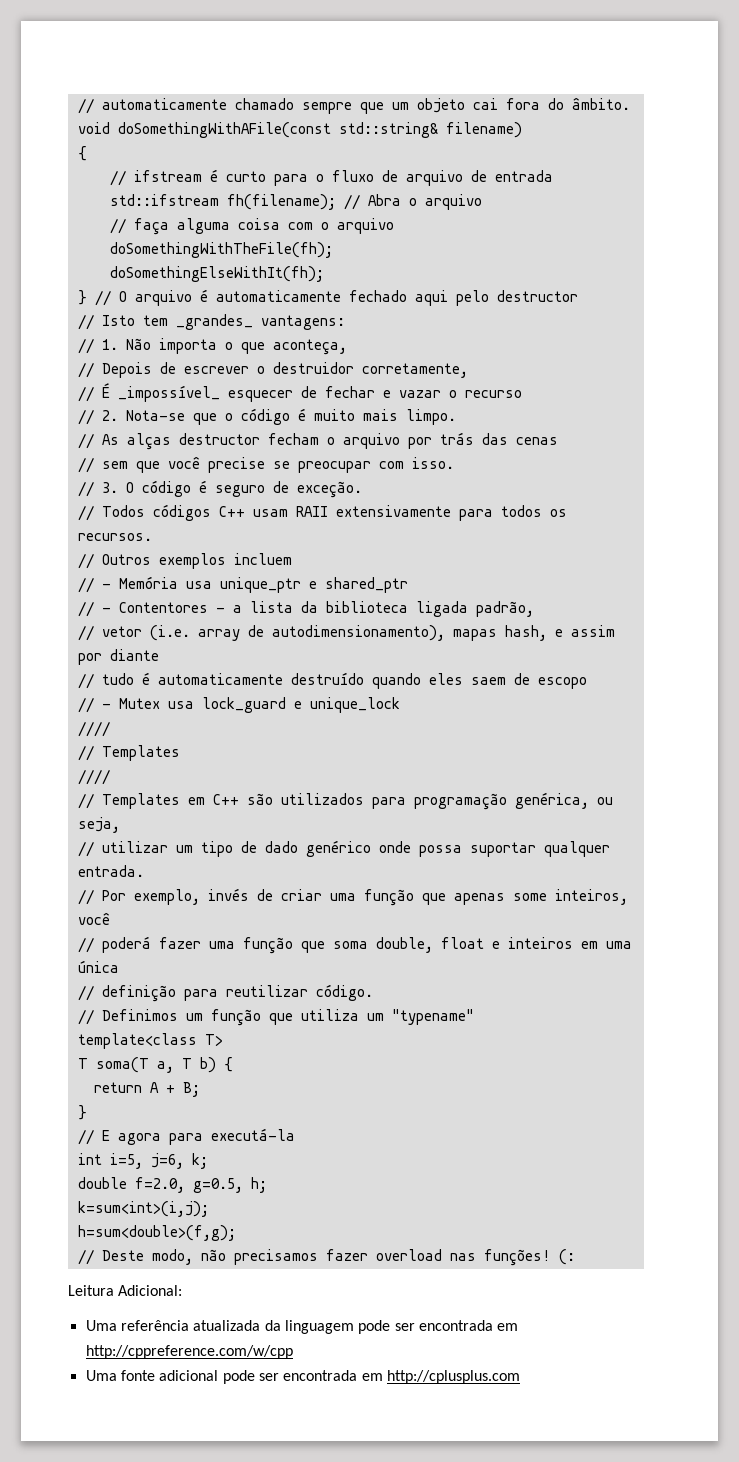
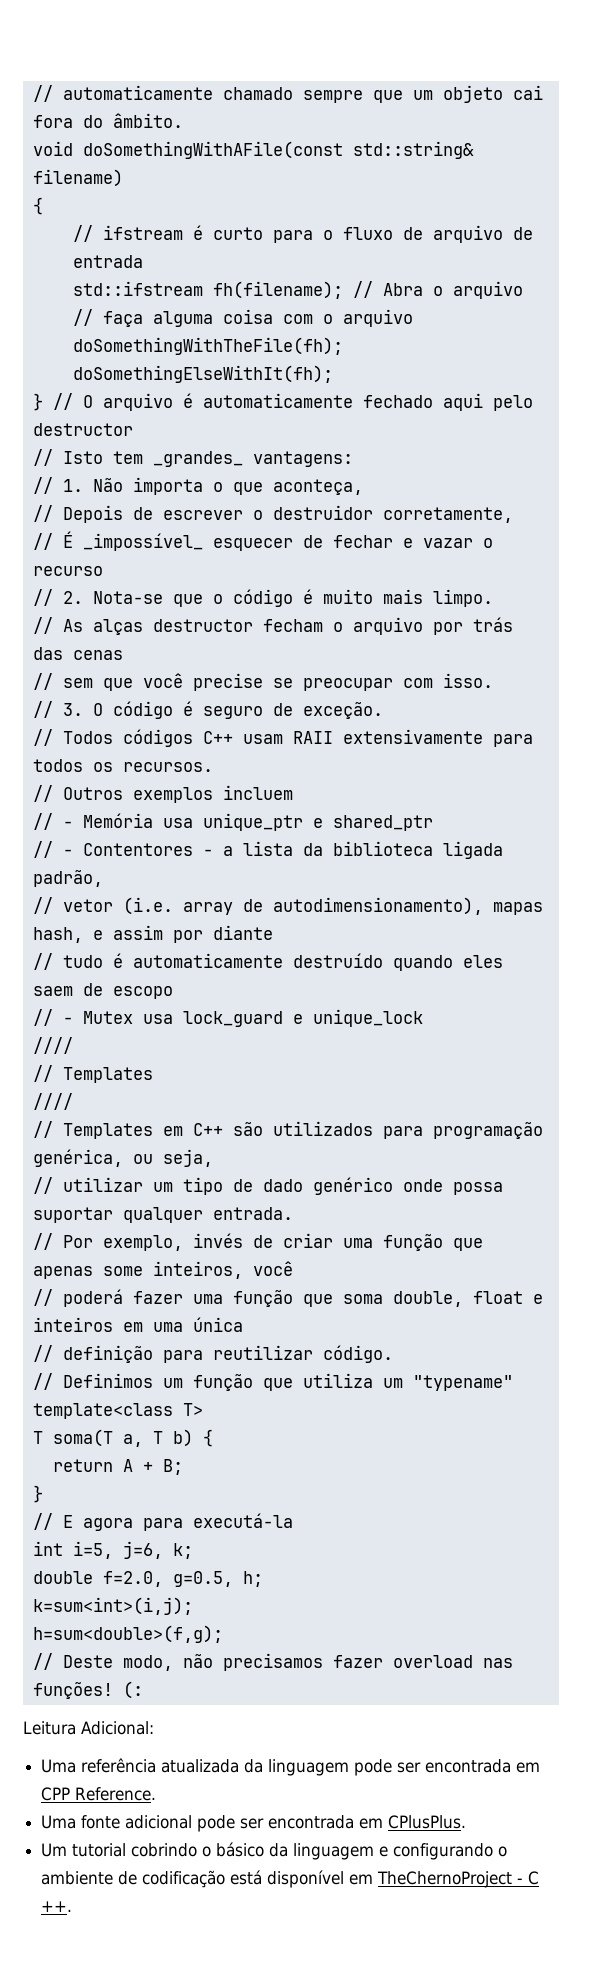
- Uma referência atualizada da linguagem pode ser encontrada em http://cppreference.com/w/cpp
+ Uma referência atualizada da linguagem pode ser encontrada em CPP Reference.
- Uma fonte adicional pode ser encontrada em http://cplusplus.com
+ Uma fonte adicional pode ser encontrada em CPlusPlus.
+ Um tutorial cobrindo o básico da linguagem e configurando o ambiente de codificação está disponível em TheChernoProject - C ++.

